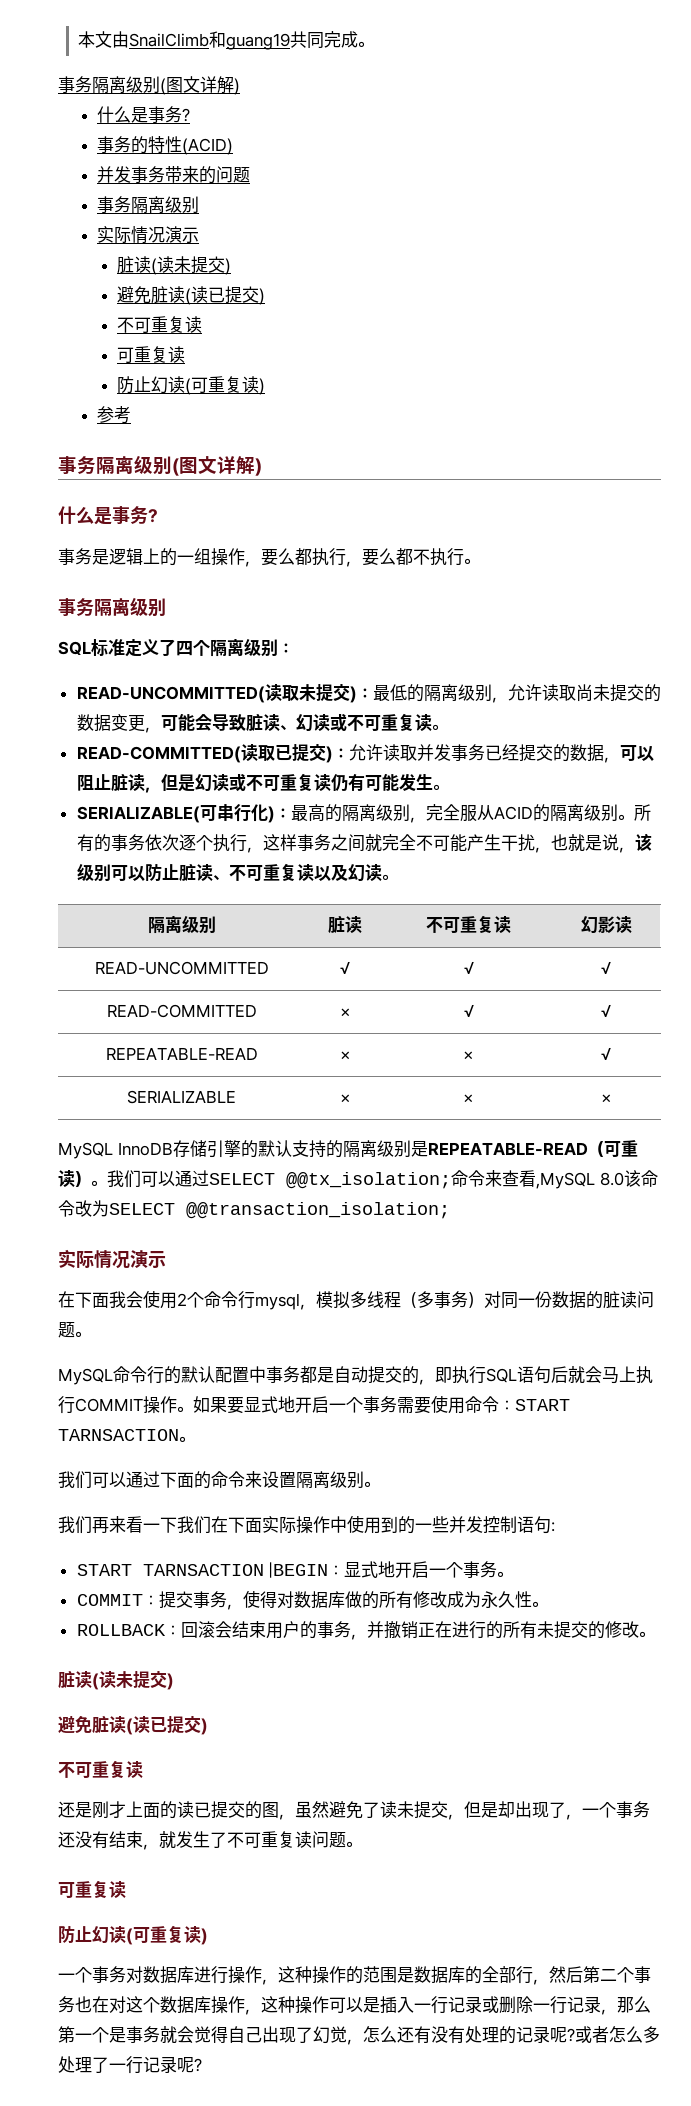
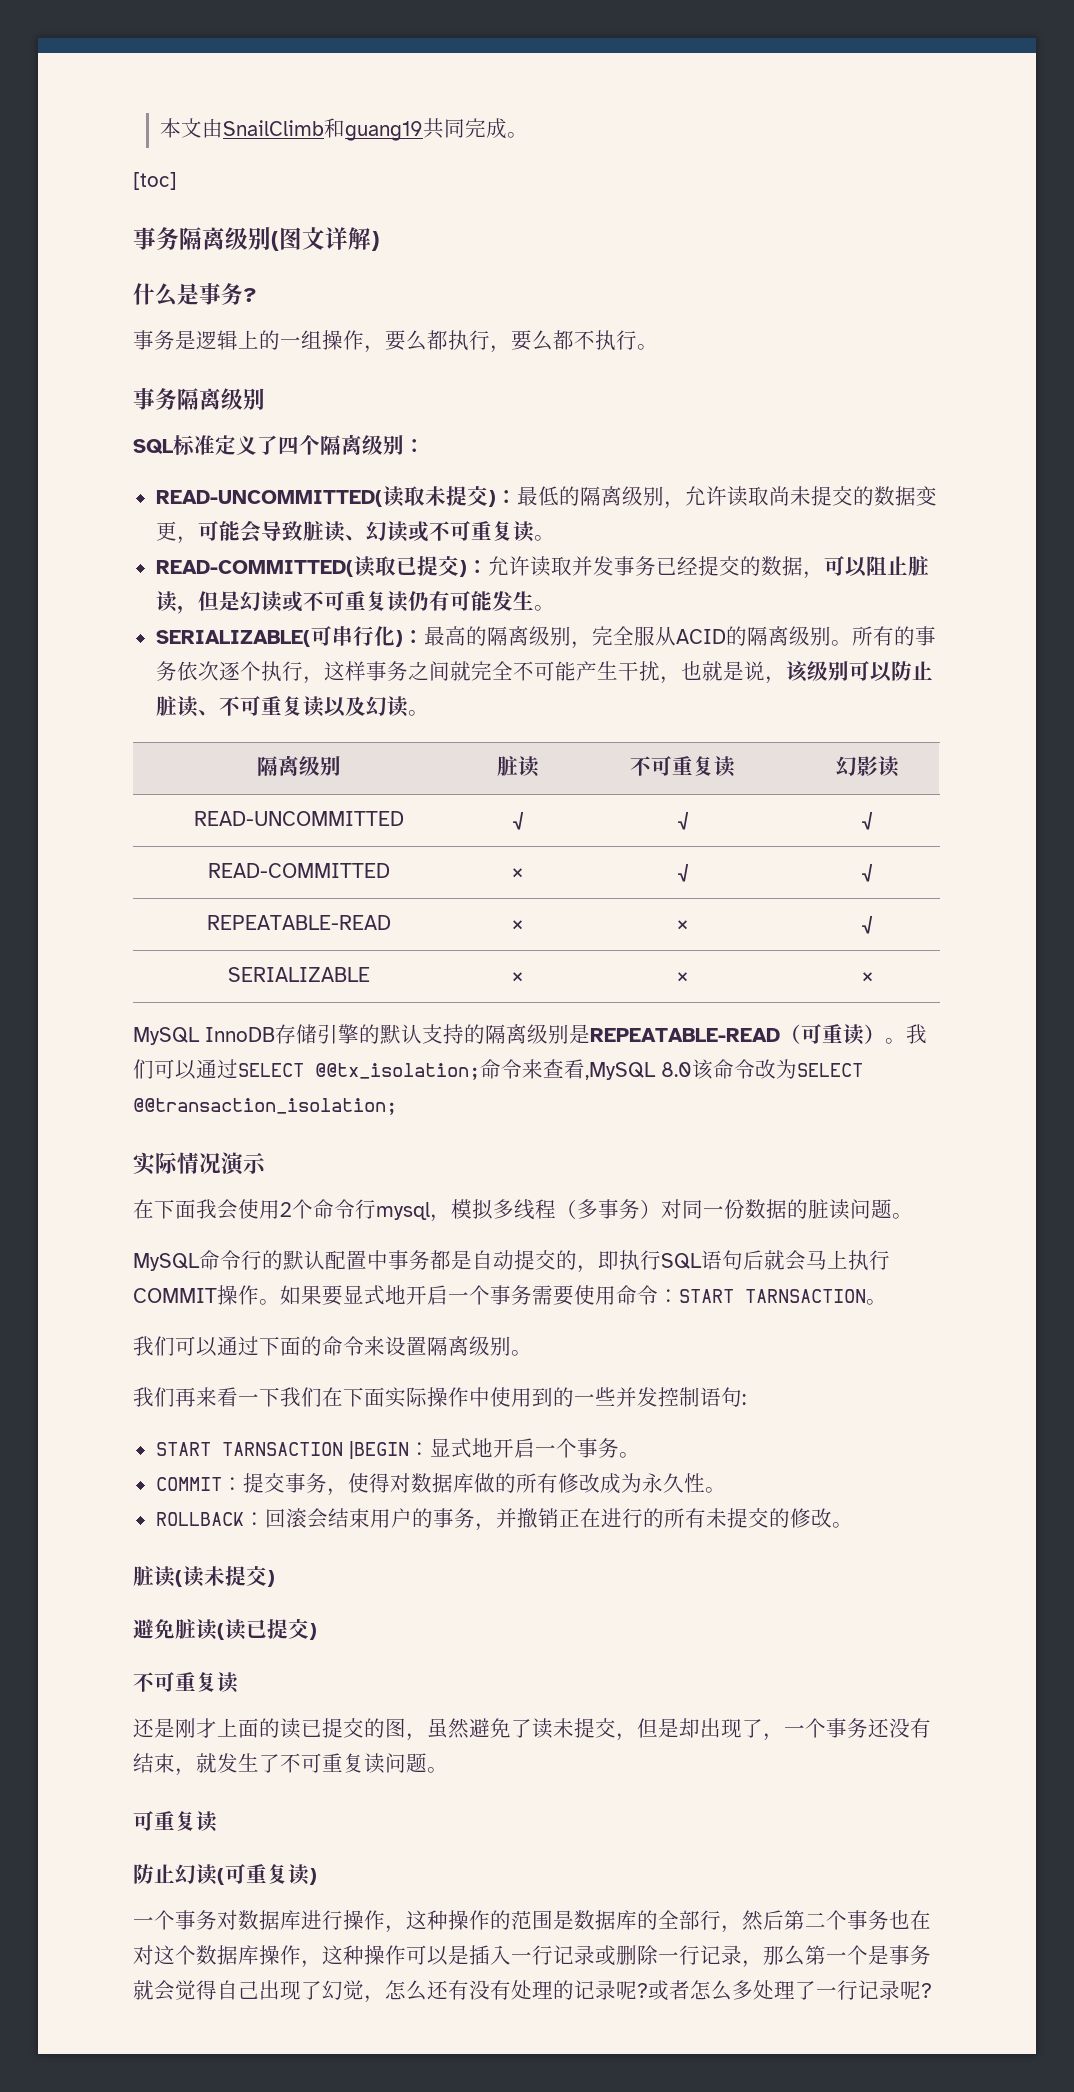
  本文由SnailClimb和guang19共同完成。
- 事务隔离级别(图文详解)
- 什么是事务?
- 事务的特性(ACID)
- 并发事务带来的问题
- 事务隔离级别
- 实际情况演示
- 脏读(读未提交)
- 避免脏读(读已提交)
- 不可重复读
- 可重复读
- 防止幻读(可重复读)
- 参考
+ [toc]

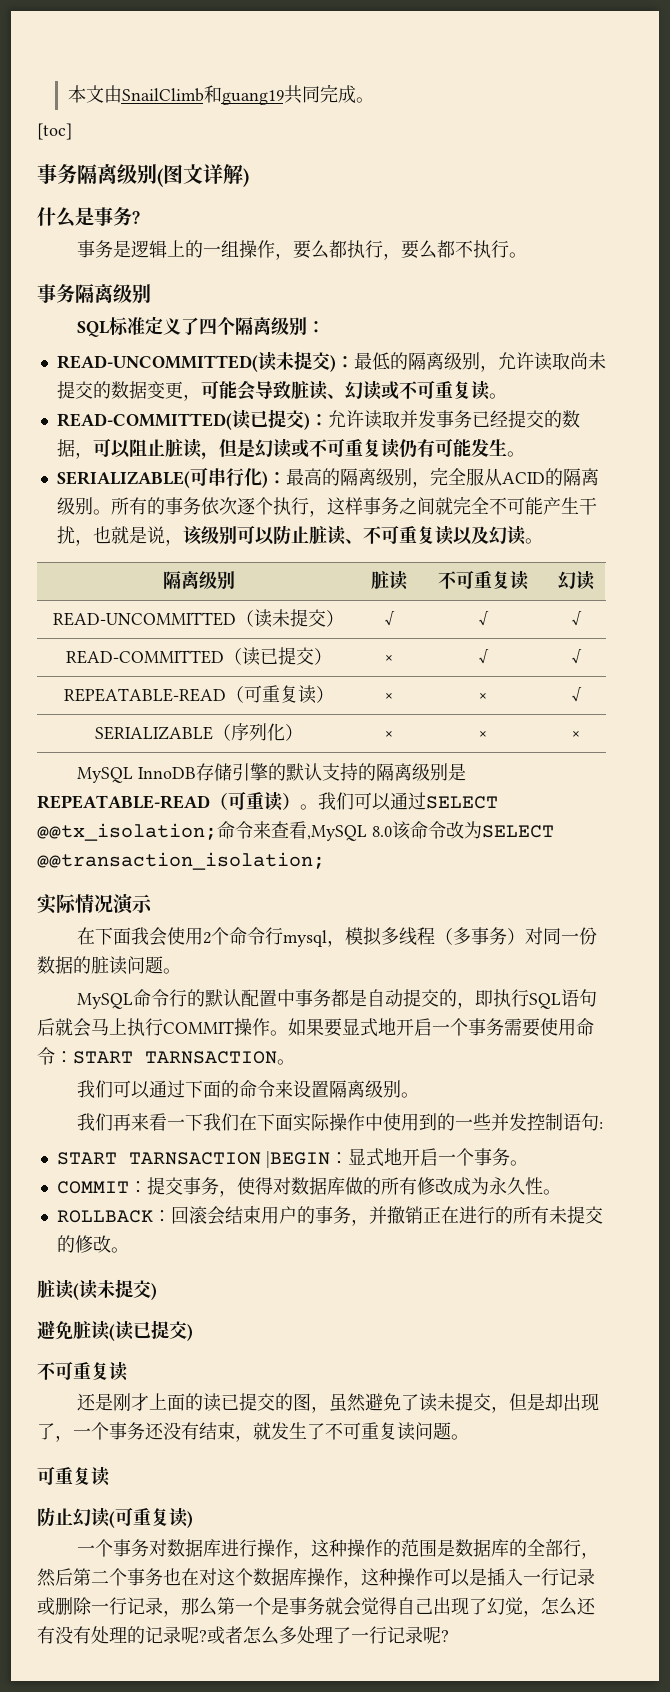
- READ-UNCOMMITTED(读取未提交)：最低的隔离级别，允许读取尚未提交的数据变更，可能会导致脏读、幻读或不可重复读。
+ READ-UNCOMMITTED(读未提交)：最低的隔离级别，允许读取尚未提交的数据变更，可能会导致脏读、幻读或不可重复读。
- READ-COMMITTED(读取已提交)：允许读取并发事务已经提交的数据，可以阻止脏读，但是幻读或不可重复读仍有可能发生。
+ READ-COMMITTED(读已提交)：允许读取并发事务已经提交的数据，可以阻止脏读，但是幻读或不可重复读仍有可能发生。
- 隔离级别 | 脏读 | 不可重复读 | 幻影读
+ 隔离级别 | 脏读 | 不可重复读 | 幻读
- READ-UNCOMMITTED | √ | √ | √
+ READ-UNCOMMITTED（读未提交） | √ | √ | √
- READ-COMMITTED | × | √ | √
+ READ-COMMITTED（读已提交） | × | √ | √
- REPEATABLE-READ | × | × | √
+ REPEATABLE-READ（可重复读） | × | × | √
- SERIALIZABLE | × | × | ×
+ SERIALIZABLE（序列化） | × | × | ×

